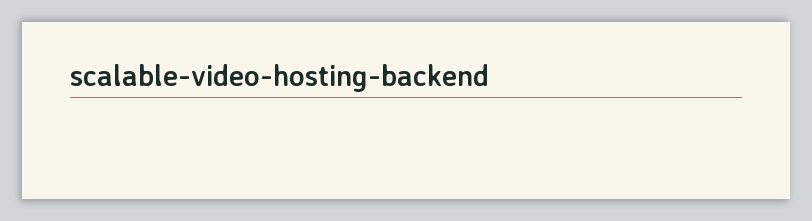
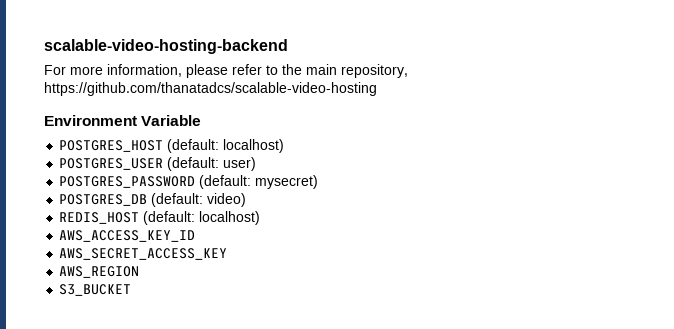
+ For more information, please refer to the main repository, https://github.com/thanatadcs/scalable-video-hosting
+ Environment Variable
+ POSTGRES_HOST (default: localhost)
+ POSTGRES_USER (default: user)
+ POSTGRES_PASSWORD (default: mysecret)
+ POSTGRES_DB (default: video)
+ REDIS_HOST (default: localhost)
+ AWS_ACCESS_KEY_ID
+ AWS_SECRET_ACCESS_KEY
+ AWS_REGION
+ S3_BUCKET

